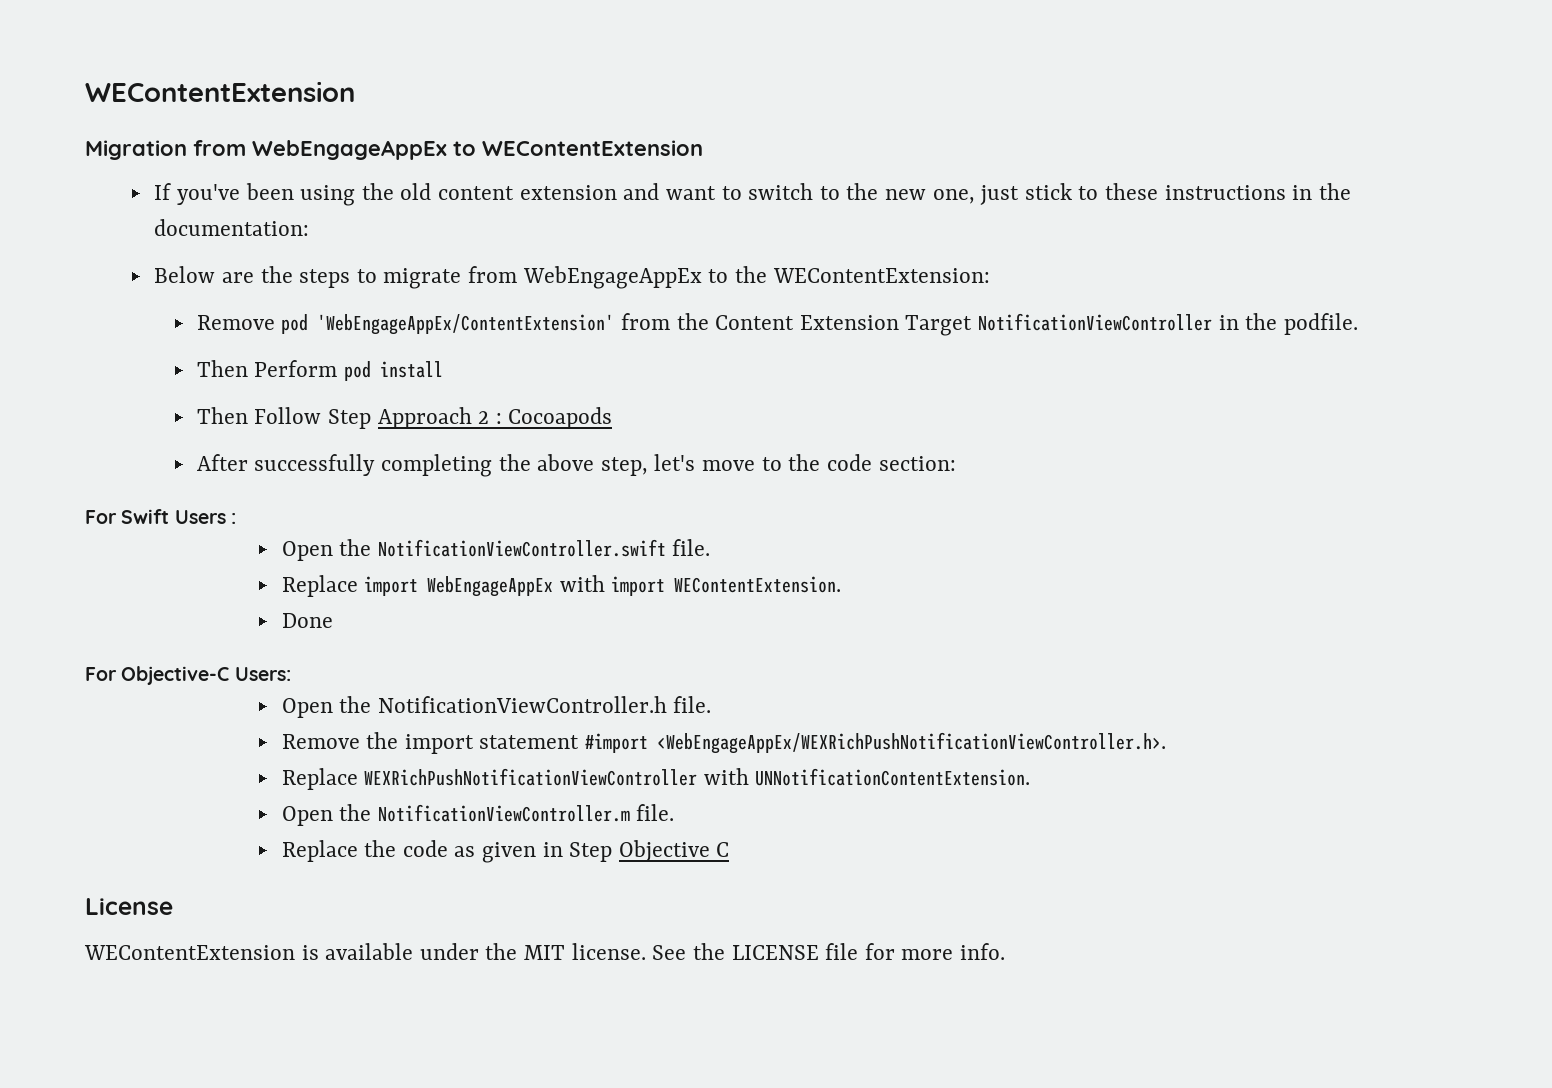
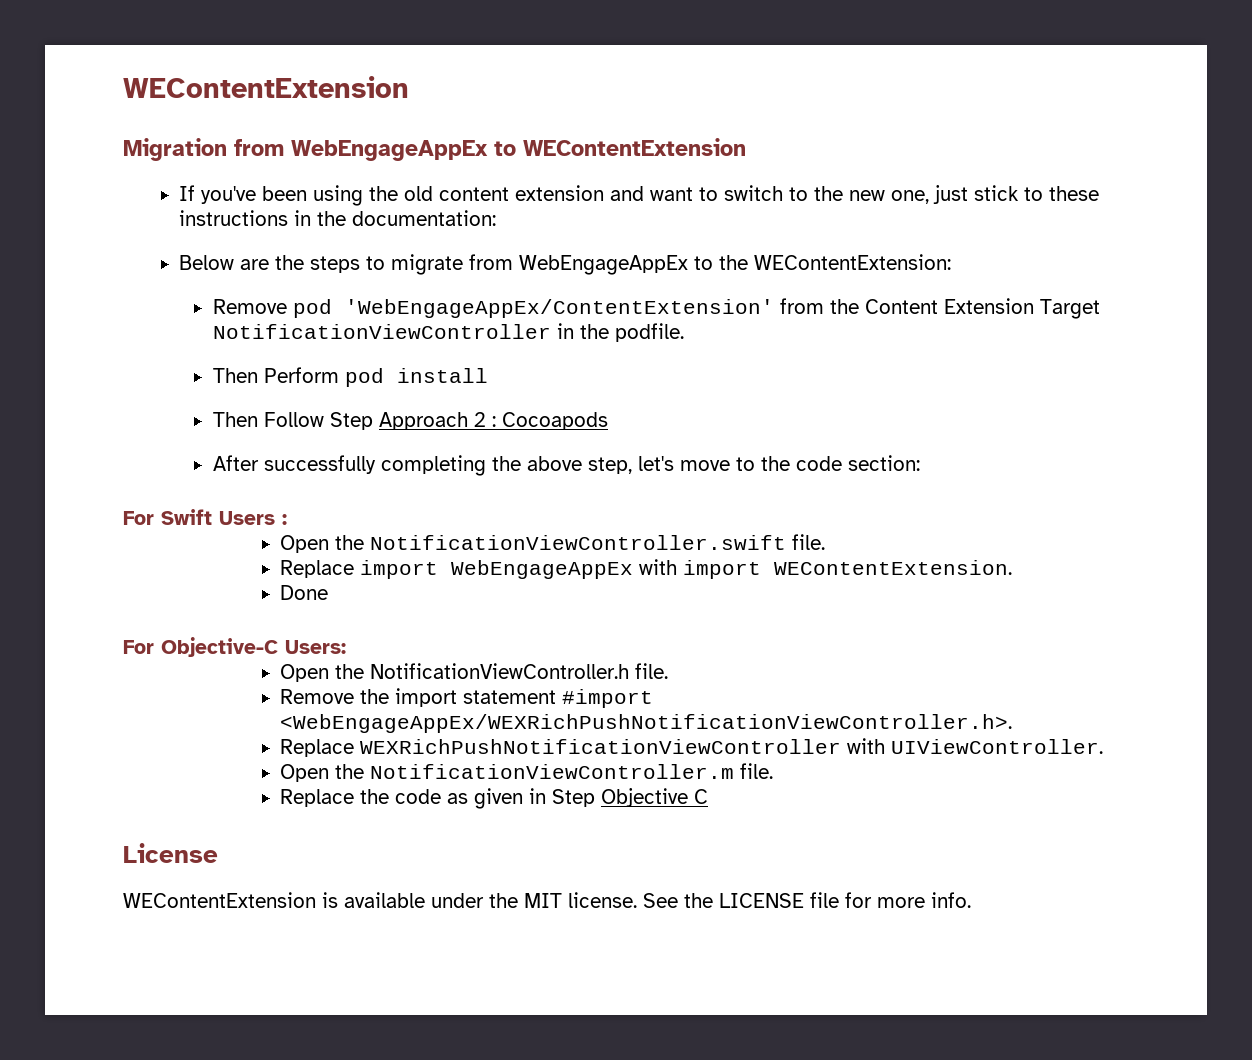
- Replace WEXRichPushNotificationViewController with UNNotificationContentExtension.
+ Replace WEXRichPushNotificationViewController with UIViewController.

